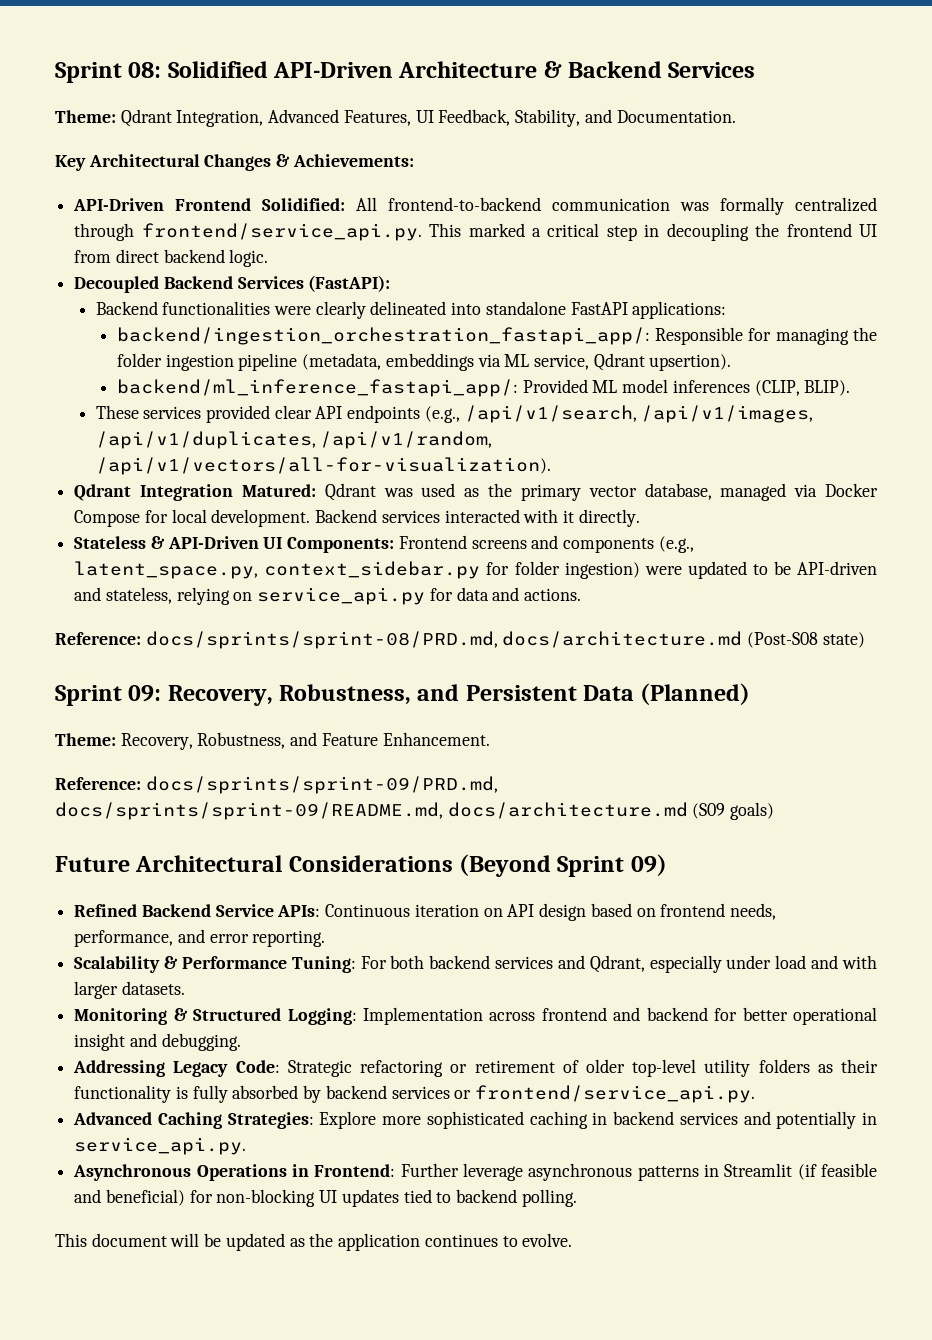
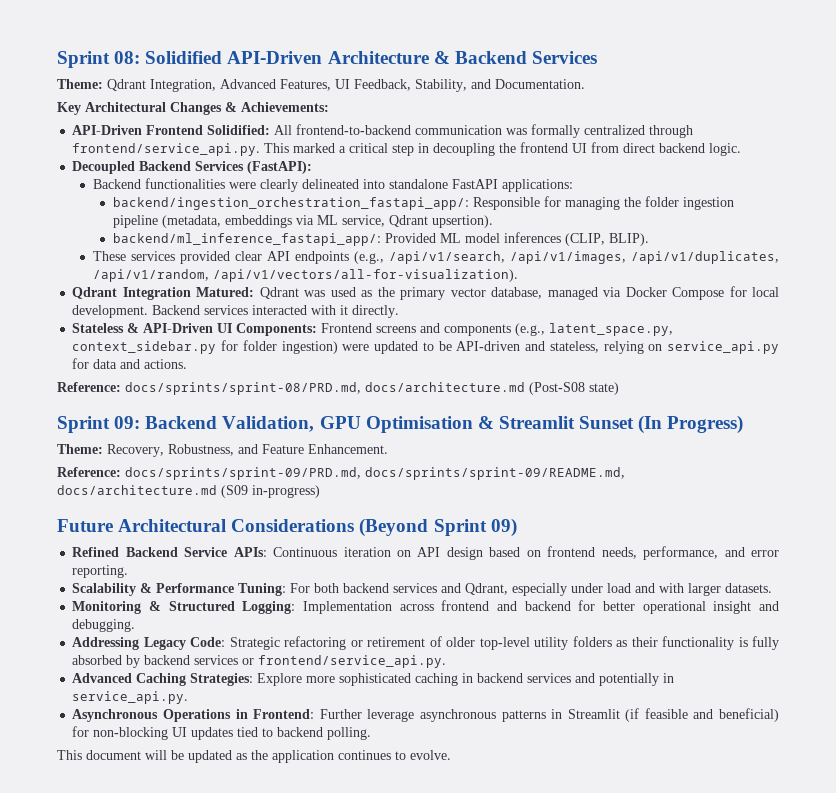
- Sprint 09: Recovery, Robustness, and Persistent Data (Planned)
+ Sprint 09: Backend Validation, GPU Optimisation & Streamlit Sunset (In Progress)
- Reference: docs/sprints/sprint-09/PRD.md, docs/sprints/sprint-09/README.md, docs/architecture.md (S09 goals)
+ Reference: docs/sprints/sprint-09/PRD.md, docs/sprints/sprint-09/README.md, docs/architecture.md (S09 in-progress)

